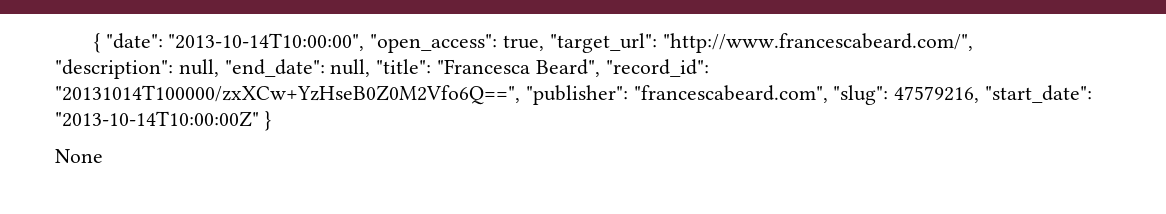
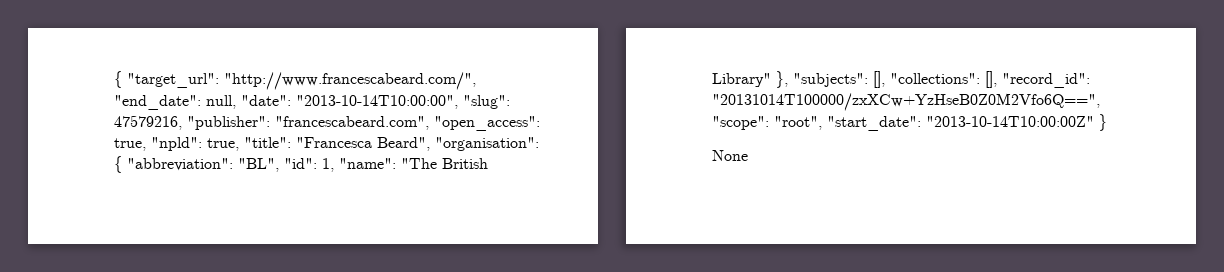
- { "date": "2013-10-14T10:00:00", "open_access": true, "target_url": "http://www.francescabeard.com/", "description": null, "end_date": null, "title": "Francesca Beard", "record_id": "20131014T100000/zxXCw+YzHseB0Z0M2Vfo6Q==", "publisher": "francescabeard.com", "slug": 47579216, "start_date": "2013-10-14T10:00:00Z" }
+ { "target_url": "http://www.francescabeard.com/", "end_date": null, "date": "2013-10-14T10:00:00", "slug": 47579216, "publisher": "francescabeard.com", "open_access": true, "npld": true, "title": "Francesca Beard", "organisation": { "abbreviation": "BL", "id": 1, "name": "The British Library" }, "subjects": [], "collections": [], "record_id": "20131014T100000/zxXCw+YzHseB0Z0M2Vfo6Q==", "scope": "root", "start_date": "2013-10-14T10:00:00Z" }

